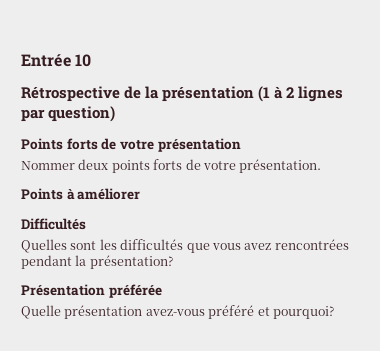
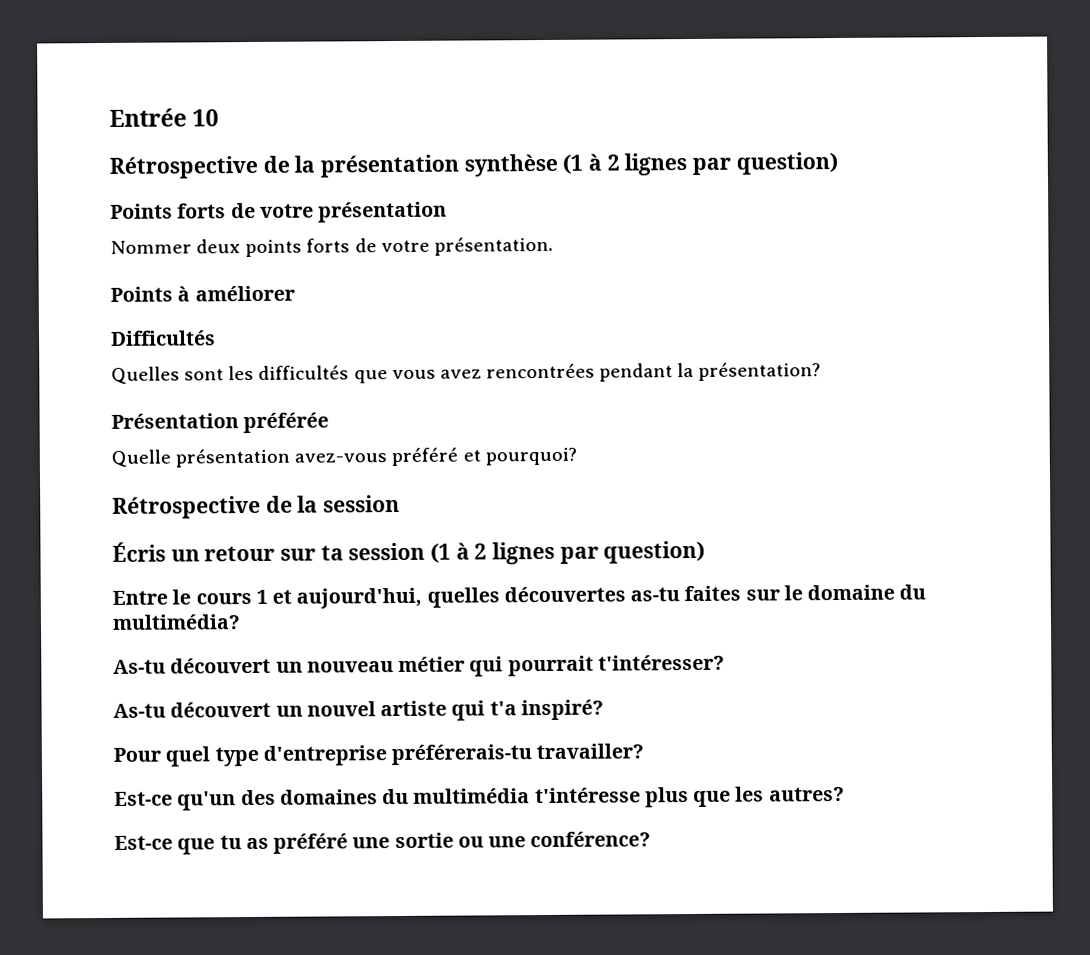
- Rétrospective de la présentation (1 à 2 lignes par question)
+ Rétrospective de la présentation synthèse (1 à 2 lignes par question)
+ Rétrospective de la session
+ Écris un retour sur ta session (1 à 2 lignes par question)
+ Entre le cours 1 et aujourd'hui, quelles découvertes as-tu faites sur le domaine du multimédia?
+ As-tu découvert un nouveau métier qui pourrait t'intéresser?
+ As-tu découvert un nouvel artiste qui t'a inspiré?
+ Pour quel type d'entreprise préférerais-tu travailler?
+ Est-ce qu'un des domaines du multimédia t'intéresse plus que les autres?
+ Est-ce que tu as préféré une sortie ou une conférence?

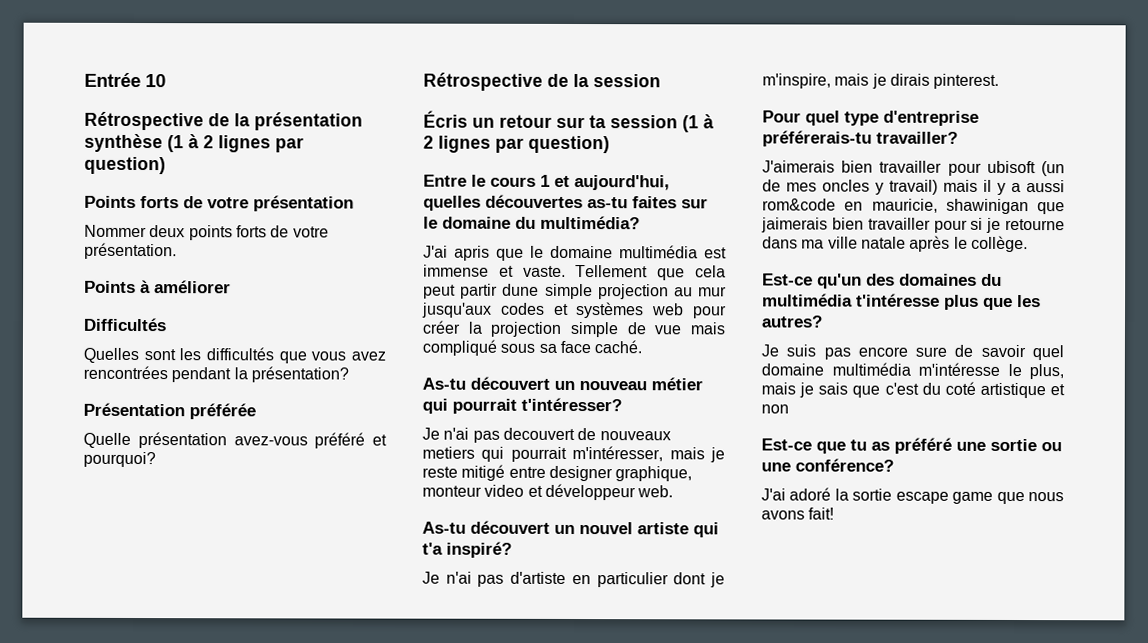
+ J'ai apris que le domaine multimédia est immense et vaste. Tellement que cela peut partir dune simple projection au mur jusqu'aux codes et systèmes web pour créer la projection simple de vue mais compliqué sous sa face caché.
+ Je n'ai pas decouvert de nouveaux metiers qui pourrait m'intéresser, mais je reste mitigé entre designer graphique, monteur video et développeur web.
+ Je n'ai pas d'artiste en particulier dont je m'inspire, mais je dirais pinterest.
+ J'aimerais bien travailler pour ubisoft (un de mes oncles y travail) mais il y a aussi rom&code en mauricie, shawinigan que jaimerais bien travailler pour si je retourne dans ma ville natale après le collège.
+ Je suis pas encore sure de savoir quel domaine multimédia m'intéresse le plus, mais je sais que c'est du coté artistique et non
+ J'ai adoré la sortie escape game que nous avons fait!

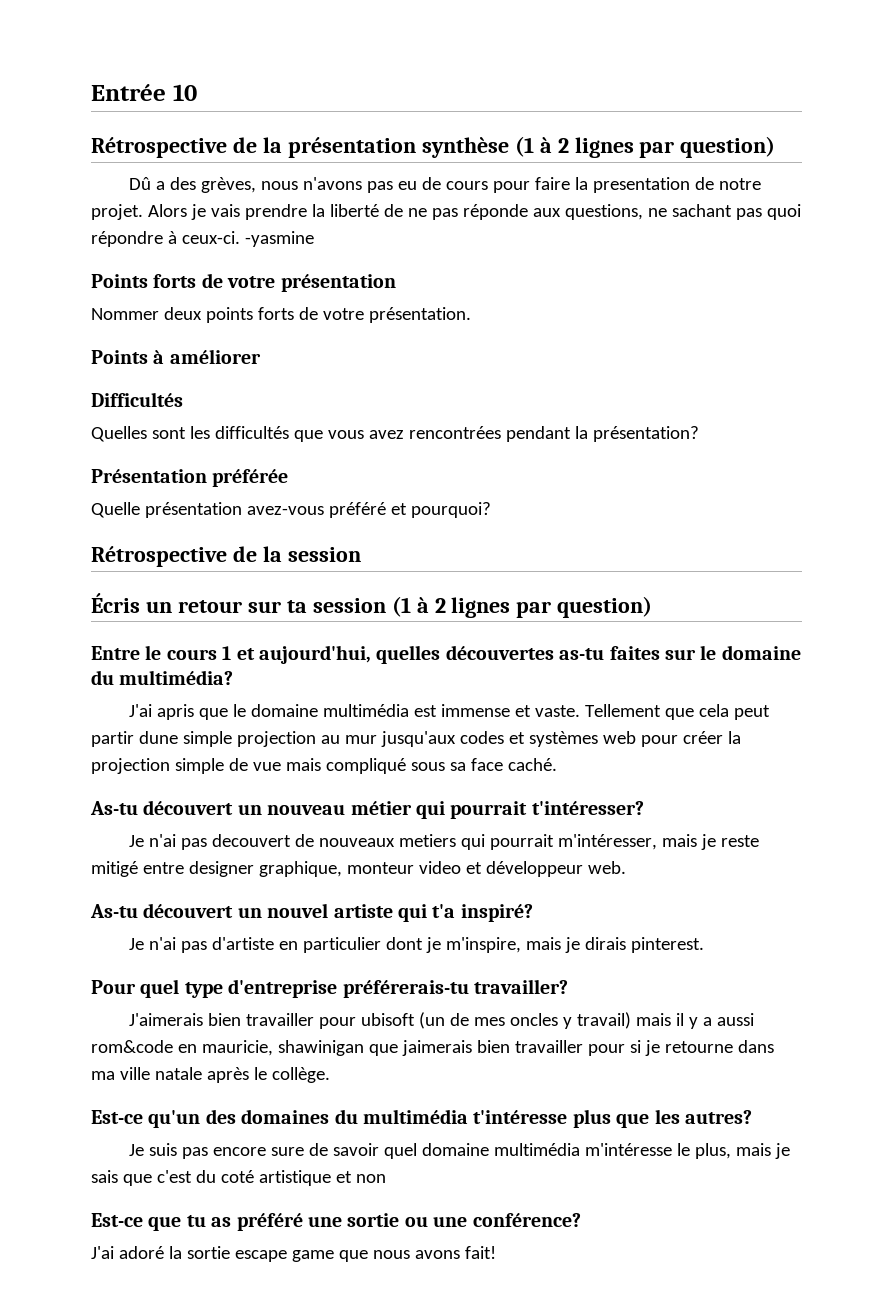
+ Dû a des grèves, nous n'avons pas eu de cours pour faire la presentation de notre projet. Alors je vais prendre la liberté de ne pas réponde aux questions, ne sachant pas quoi répondre à ceux-ci. -yasmine

